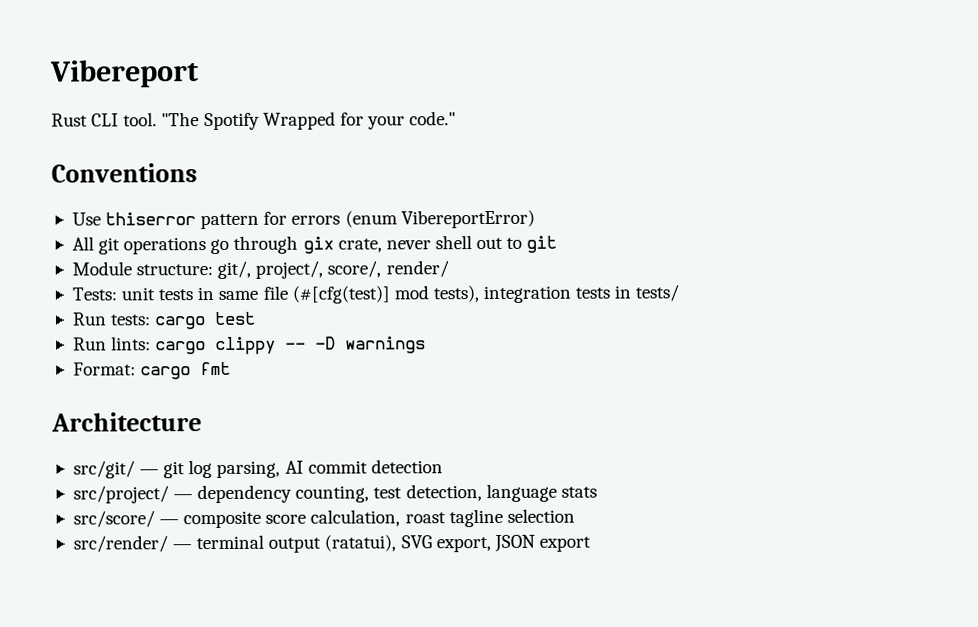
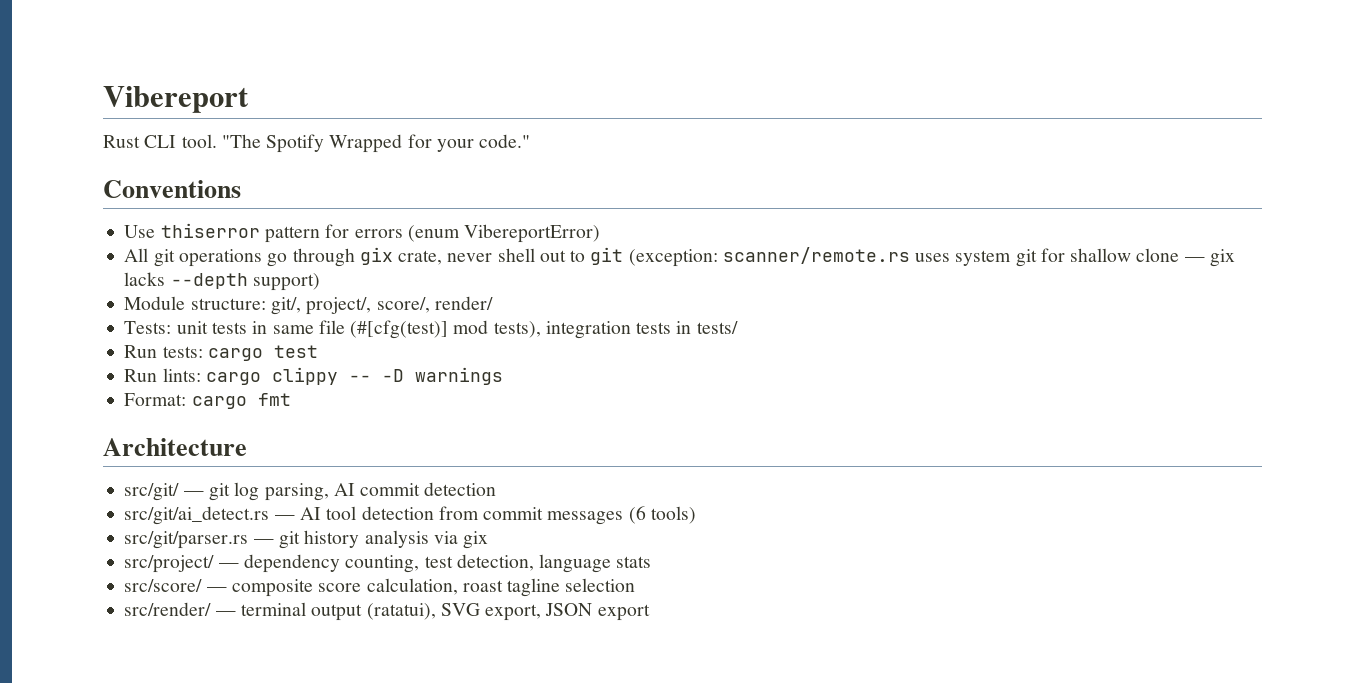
- All git operations go through gix crate, never shell out to git
+ All git operations go through gix crate, never shell out to git (exception: scanner/remote.rs uses system git for shallow clone — gix lacks --depth support)
+ src/git/ai_detect.rs — AI tool detection from commit messages (6 tools)
+ src/git/parser.rs — git history analysis via gix

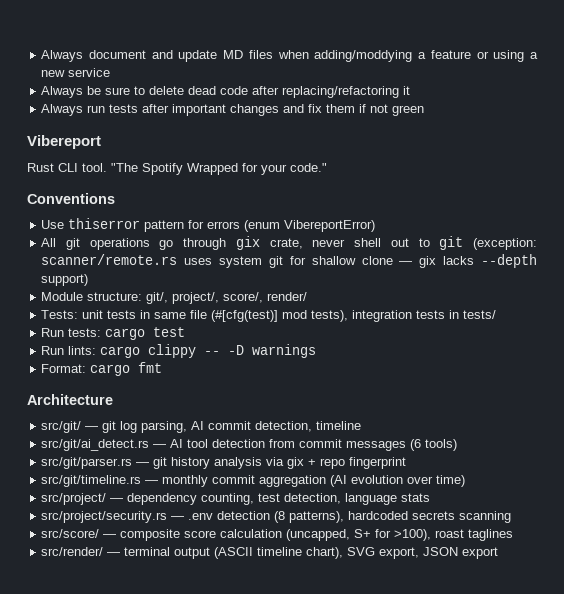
+ Always document and update MD files when adding/moddying a feature or using a new service
+ Always be sure to delete dead code after replacing/refactoring it
+ Always run tests after important changes and fix them if not green
- src/git/ — git log parsing, AI commit detection
+ src/git/ — git log parsing, AI commit detection, timeline
- src/git/parser.rs — git history analysis via gix
+ src/git/parser.rs — git history analysis via gix + repo fingerprint
+ src/git/timeline.rs — monthly commit aggregation (AI evolution over time)
- src/score/ — composite score calculation, roast tagline selection
+ src/project/security.rs — .env detection (8 patterns), hardcoded secrets scanning
+ src/score/ — composite score calculation (uncapped, S+ for >100), roast taglines
- src/render/ — terminal output (ratatui), SVG export, JSON export
+ src/render/ — terminal output (ASCII timeline chart), SVG export, JSON export

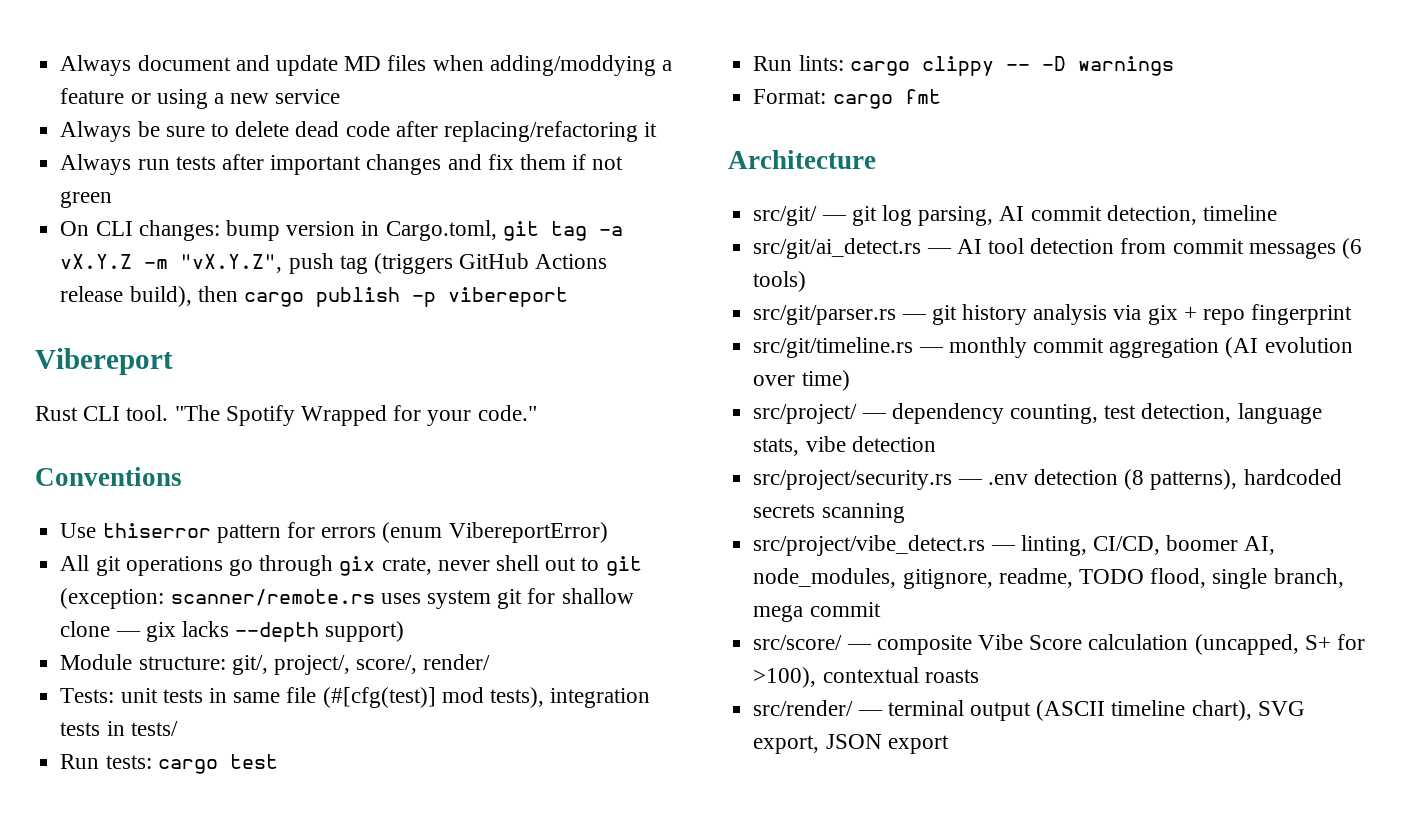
+ On CLI changes: bump version in Cargo.toml, git tag -a vX.Y.Z -m "vX.Y.Z", push tag (triggers GitHub Actions release build), then cargo publish -p vibereport
- src/project/ — dependency counting, test detection, language stats
+ src/project/ — dependency counting, test detection, language stats, vibe detection
+ src/project/vibe_detect.rs — linting, CI/CD, boomer AI, node_modules, gitignore, readme, TODO flood, single branch, mega commit
- src/score/ — composite score calculation (uncapped, S+ for >100), roast taglines
+ src/score/ — composite Vibe Score calculation (uncapped, S+ for >100), contextual roasts

